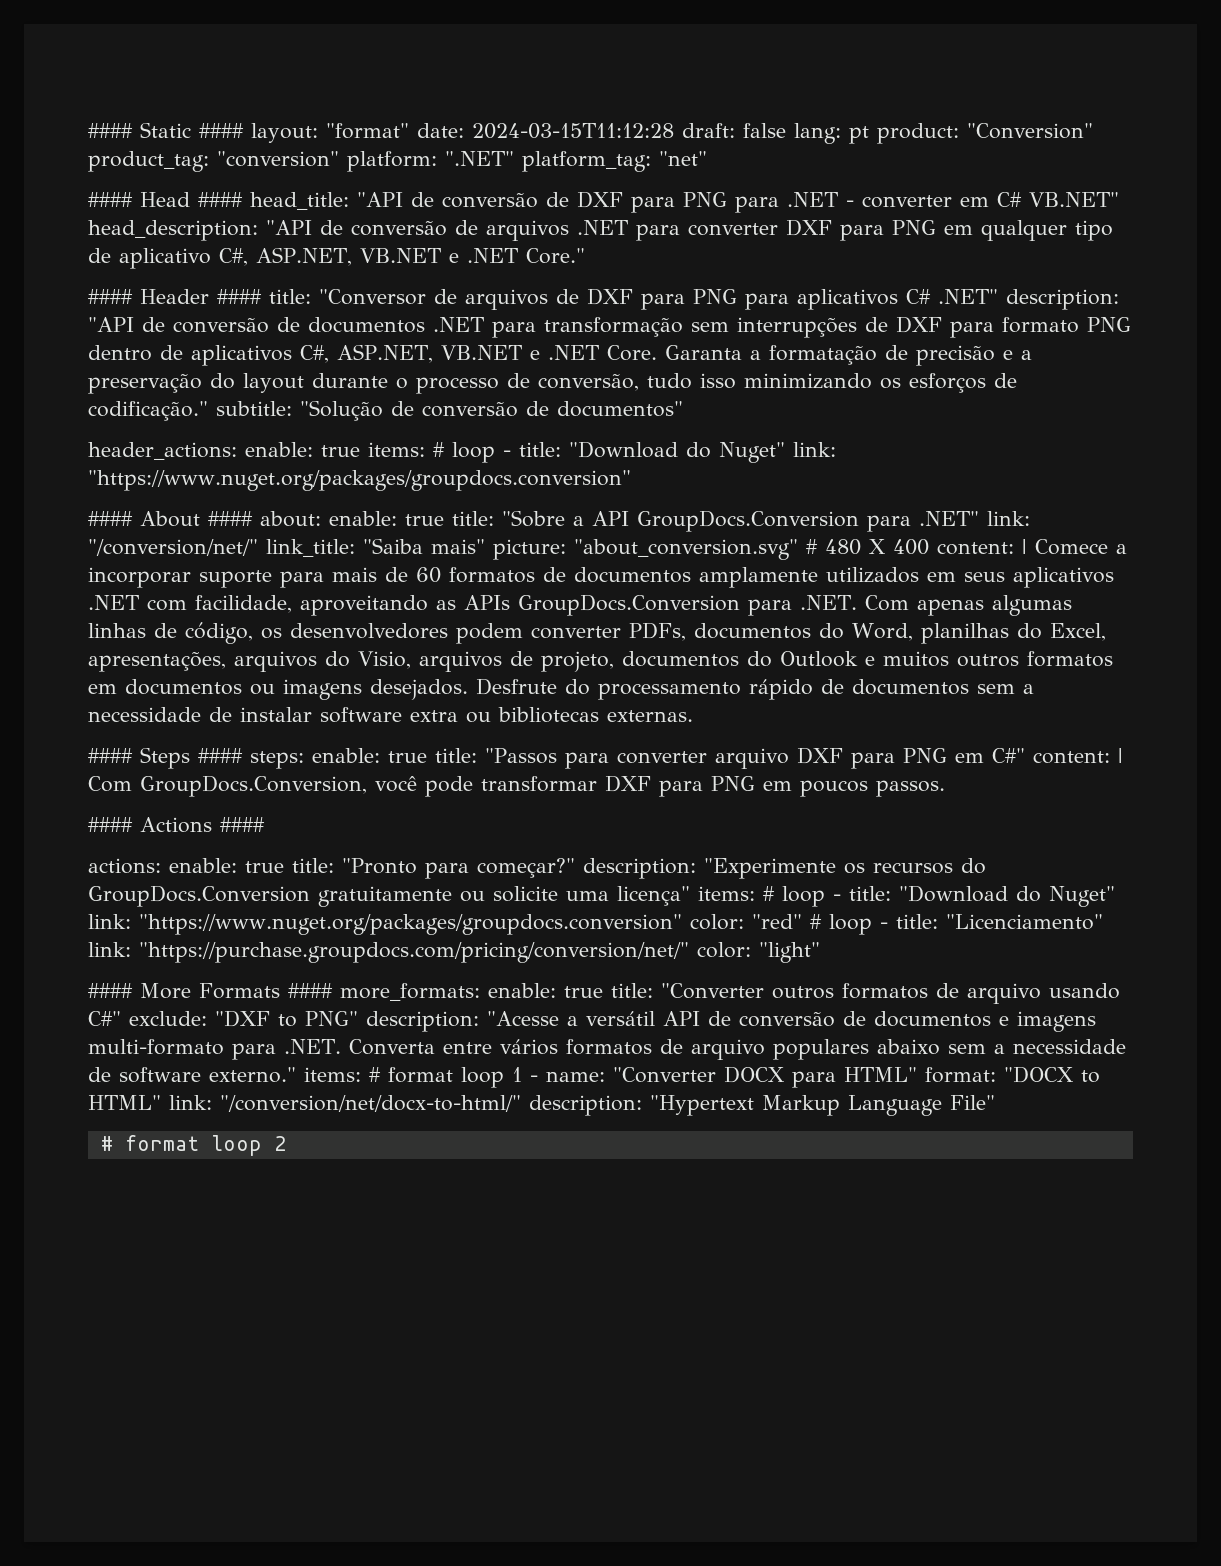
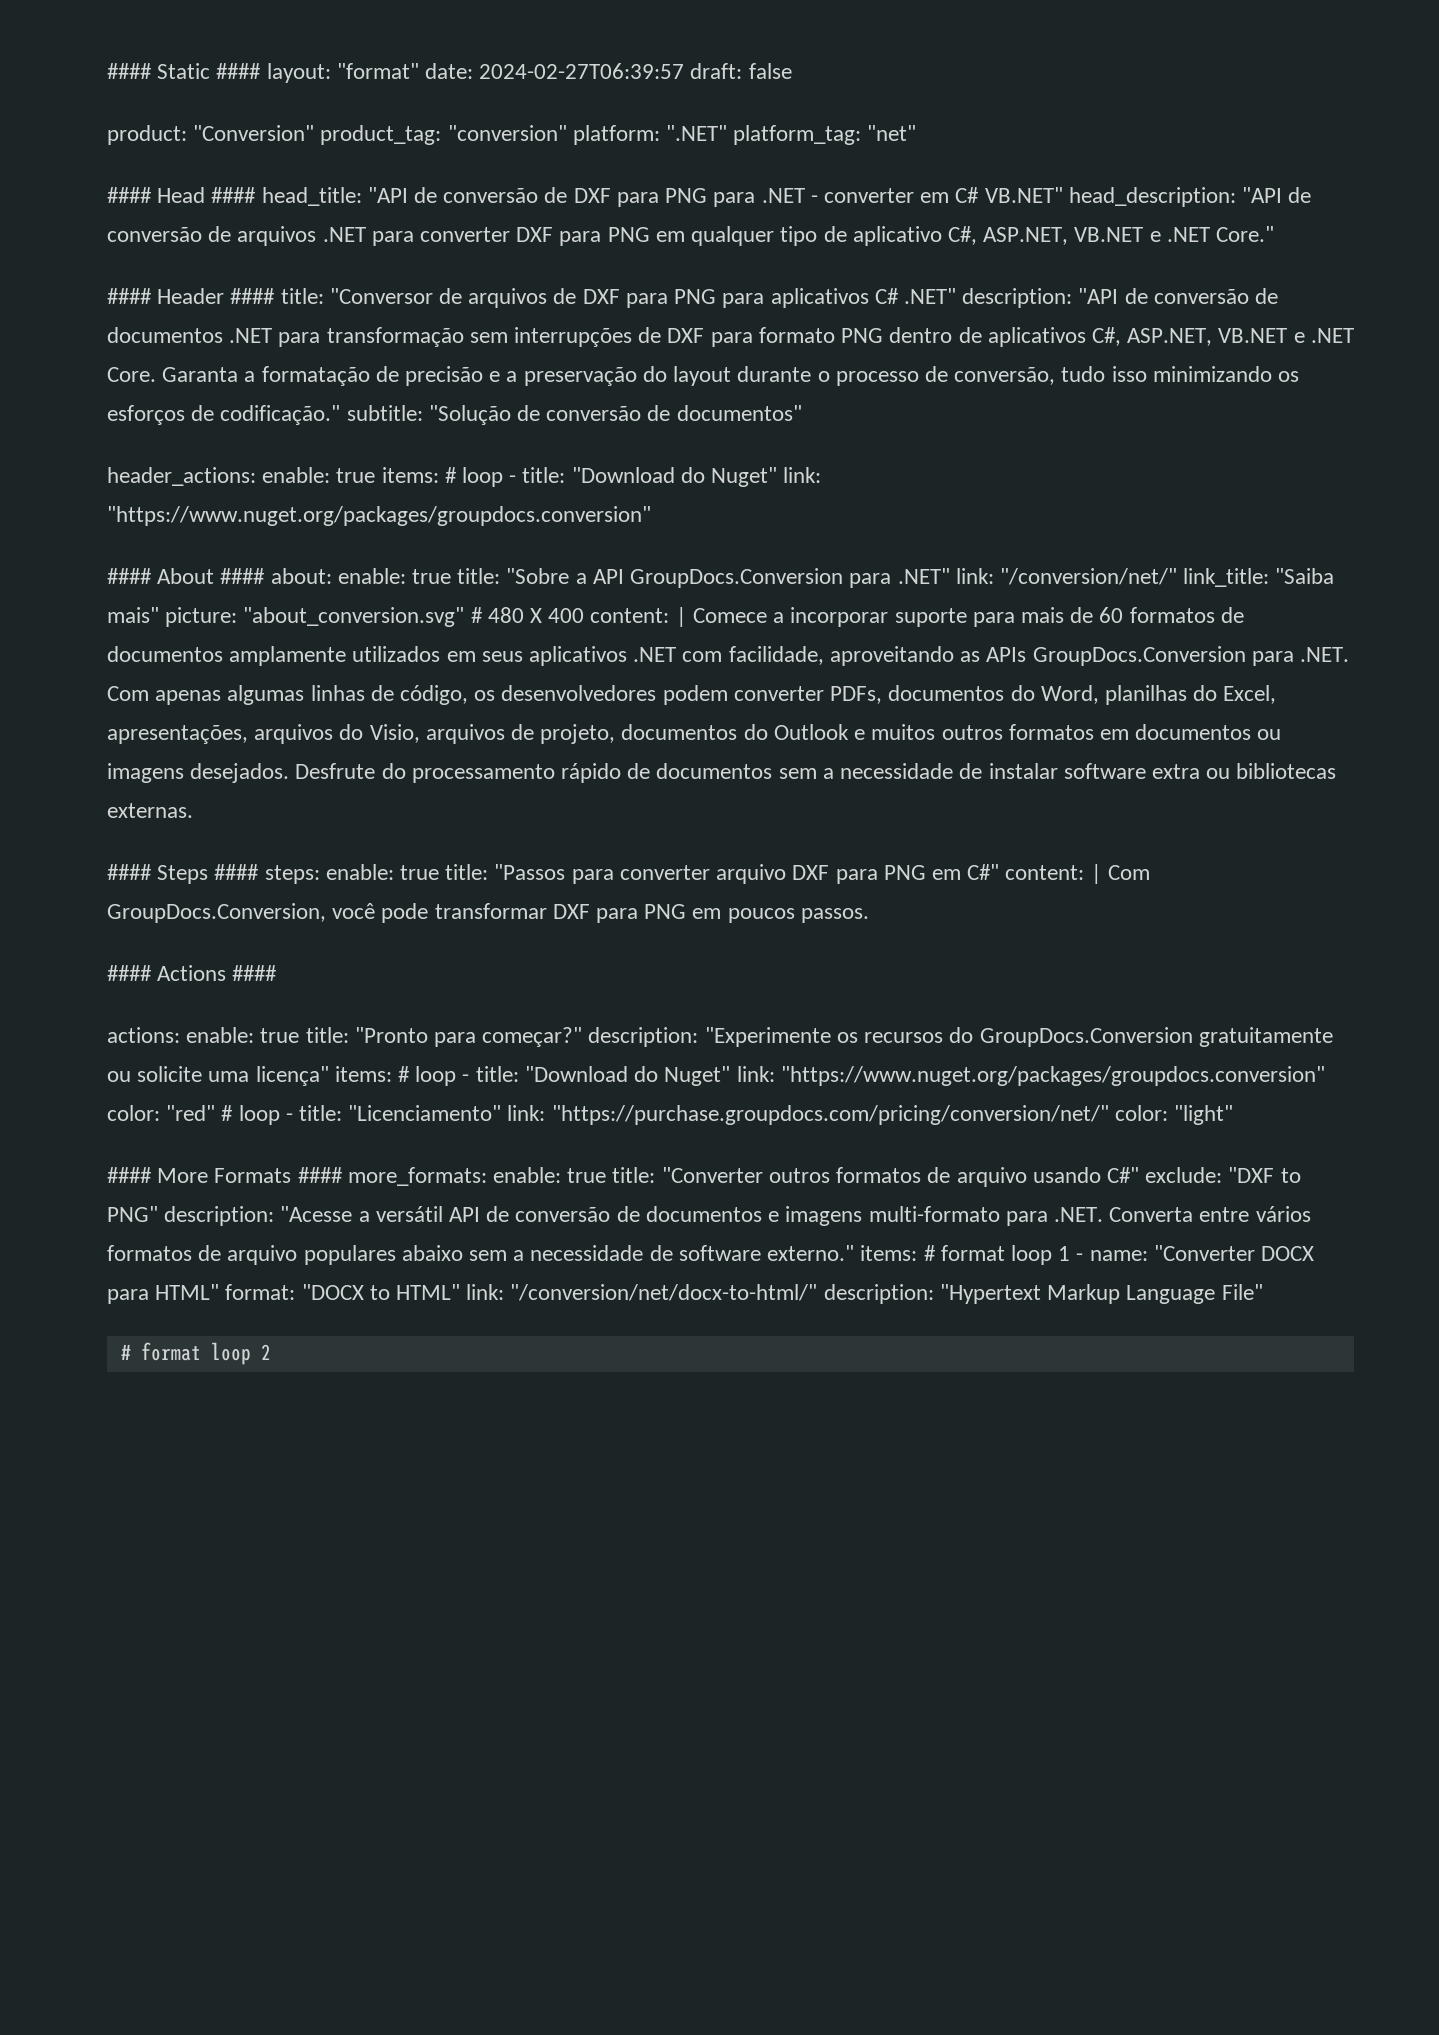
- #### Static #### layout: "format" date: 2024-03-15T11:12:28 draft: false lang: pt product: "Conversion" product_tag: "conversion" platform: ".NET" platform_tag: "net"
+ #### Static #### layout: "format" date: 2024-02-27T06:39:57 draft: false
+ product: "Conversion" product_tag: "conversion" platform: ".NET" platform_tag: "net"

